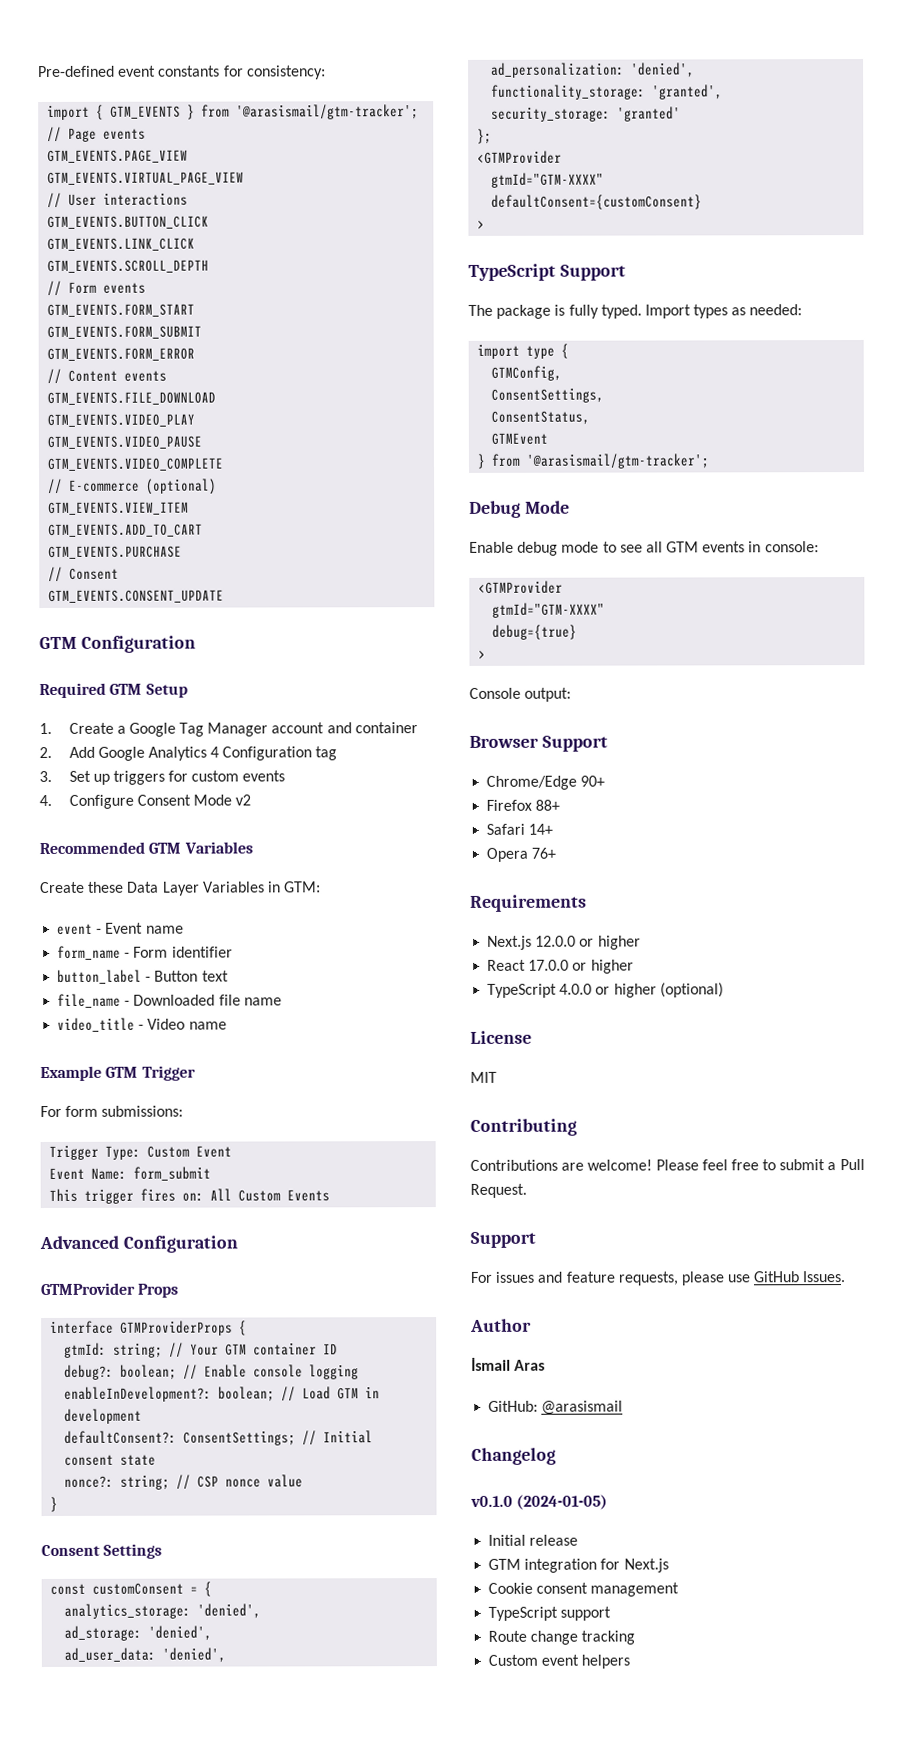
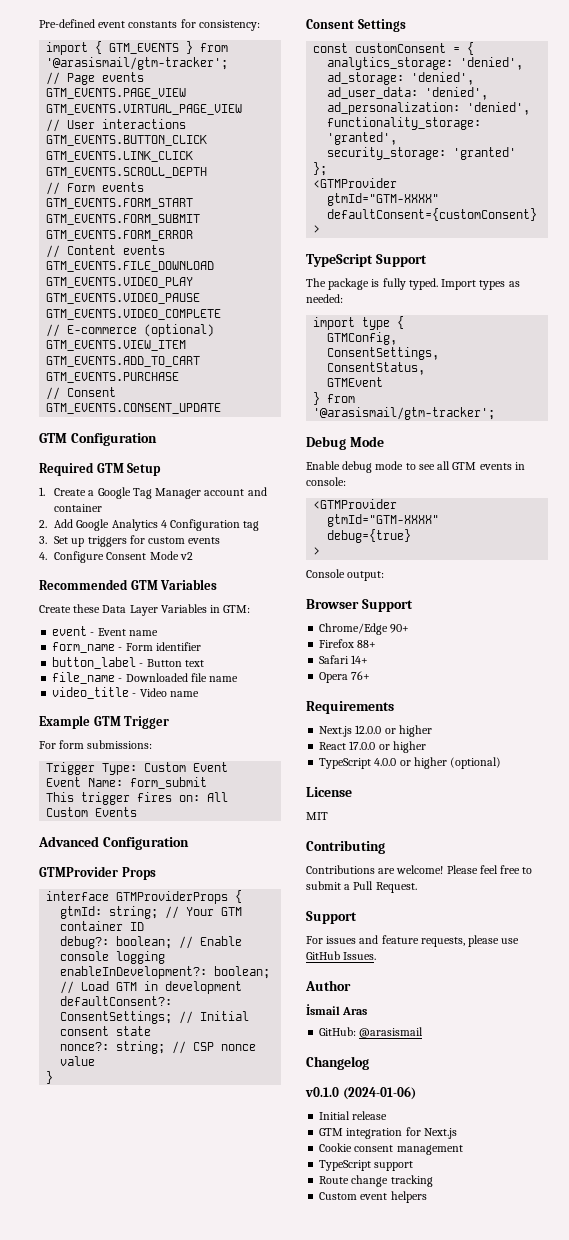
- v0.1.0 (2024-01-05)
+ v0.1.0 (2024-01-06)

